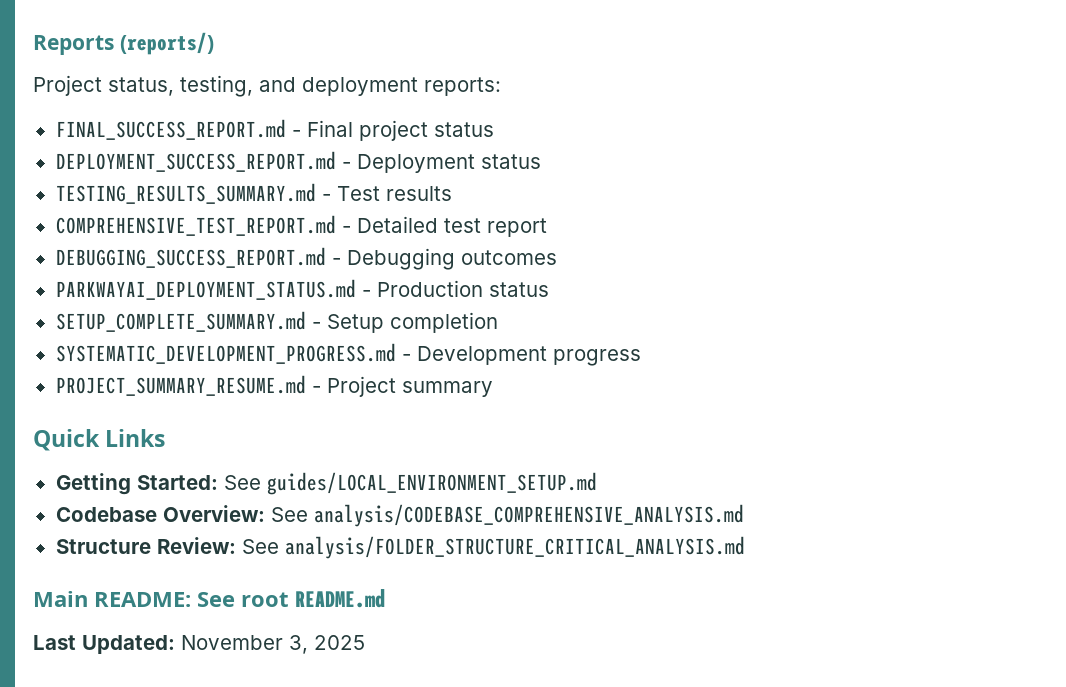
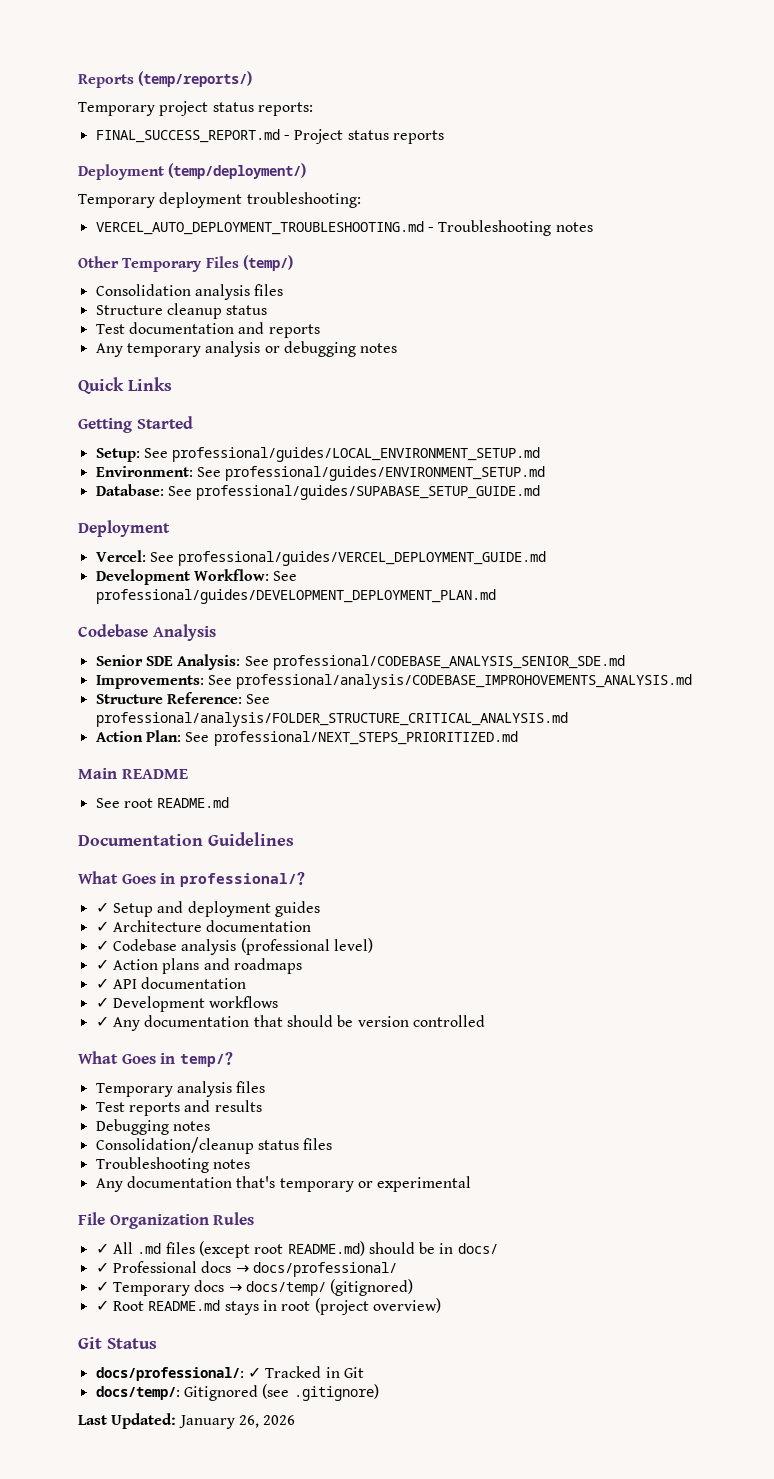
- Reports (reports/)
- Project status, testing, and deployment reports:
- FINAL_SUCCESS_REPORT.md - Final project status
- DEPLOYMENT_SUCCESS_REPORT.md - Deployment status
- TESTING_RESULTS_SUMMARY.md - Test results
- COMPREHENSIVE_TEST_REPORT.md - Detailed test report
- DEBUGGING_SUCCESS_REPORT.md - Debugging outcomes
- PARKWAYAI_DEPLOYMENT_STATUS.md - Production status
- SETUP_COMPLETE_SUMMARY.md - Setup completion
- SYSTEMATIC_DEVELOPMENT_PROGRESS.md - Development progress
- PROJECT_SUMMARY_RESUME.md - Project summary
+ Reports (temp/reports/)
+ Temporary project status reports:
+ FINAL_SUCCESS_REPORT.md - Project status reports
+ Deployment (temp/deployment/)
+ Temporary deployment troubleshooting:
+ VERCEL_AUTO_DEPLOYMENT_TROUBLESHOOTING.md - Troubleshooting notes
+ Other Temporary Files (temp/)
+ Consolidation analysis files
+ Structure cleanup status
+ Test documentation and reports
+ Any temporary analysis or debugging notes
  Quick Links
- Getting Started: See guides/LOCAL_ENVIRONMENT_SETUP.md
- Codebase Overview: See analysis/CODEBASE_COMPREHENSIVE_ANALYSIS.md
- Structure Review: See analysis/FOLDER_STRUCTURE_CRITICAL_ANALYSIS.md
+ Getting Started
+ Setup: See professional/guides/LOCAL_ENVIRONMENT_SETUP.md
+ Environment: See professional/guides/ENVIRONMENT_SETUP.md
+ Database: See professional/guides/SUPABASE_SETUP_GUIDE.md
+ Deployment
+ Vercel: See professional/guides/VERCEL_DEPLOYMENT_GUIDE.md
+ Development Workflow: See professional/guides/DEVELOPMENT_DEPLOYMENT_PLAN.md
+ Codebase Analysis
+ Senior SDE Analysis: See professional/CODEBASE_ANALYSIS_SENIOR_SDE.md
+ Improvements: See professional/analysis/CODEBASE_IMPROHOVEMENTS_ANALYSIS.md
+ Structure Reference: See professional/analysis/FOLDER_STRUCTURE_CRITICAL_ANALYSIS.md
+ Action Plan: See professional/NEXT_STEPS_PRIORITIZED.md
- Main README: See root README.md
+ Main README
+ See root README.md
+ Documentation Guidelines
+ What Goes in professional/?
+ ✓ Setup and deployment guides
+ ✓ Architecture documentation
+ ✓ Codebase analysis (professional level)
+ ✓ Action plans and roadmaps
+ ✓ API documentation
+ ✓ Development workflows
+ ✓ Any documentation that should be version controlled
+ What Goes in temp/?
+ Temporary analysis files
+ Test reports and results
+ Debugging notes
+ Consolidation/cleanup status files
+ Troubleshooting notes
+ Any documentation that's temporary or experimental
+ File Organization Rules
+ ✓ All .md files (except root README.md) should be in docs/
+ ✓ Professional docs → docs/professional/
+ ✓ Temporary docs → docs/temp/ (gitignored)
+ ✓ Root README.md stays in root (project overview)
+ Git Status
+ docs/professional/: ✓ Tracked in Git
+ docs/temp/: Gitignored (see .gitignore)
- Last Updated: November 3, 2025
+ Last Updated: January 26, 2026

